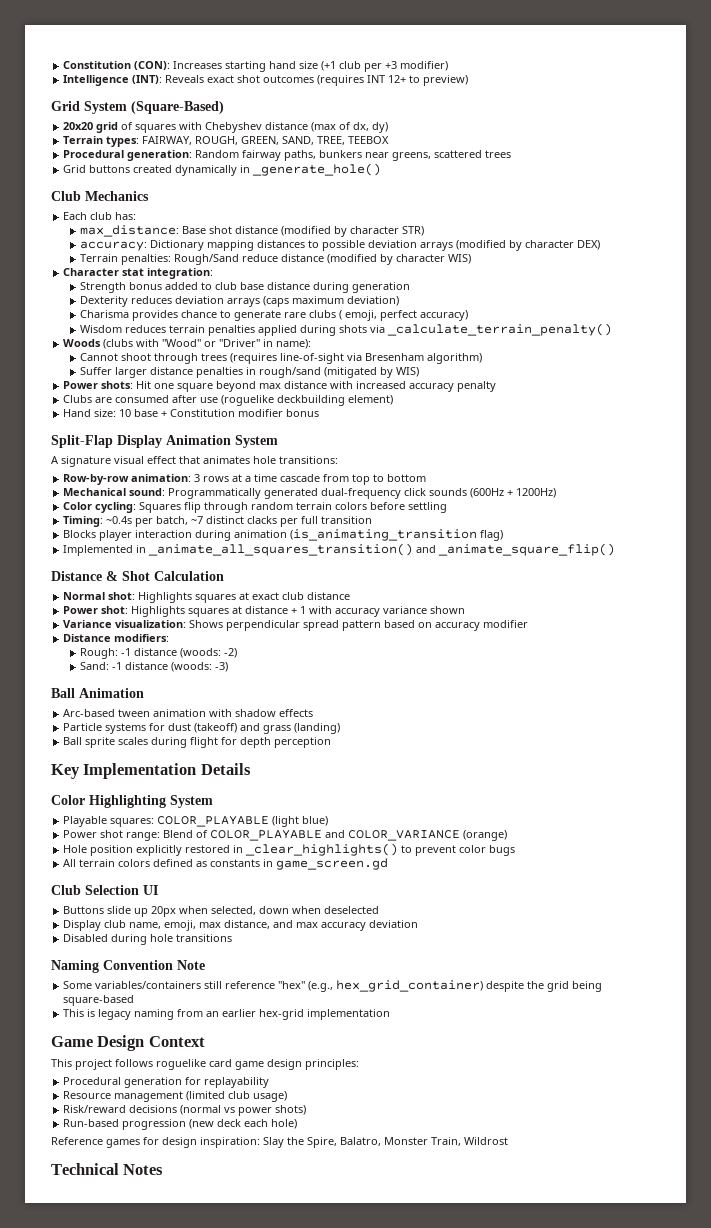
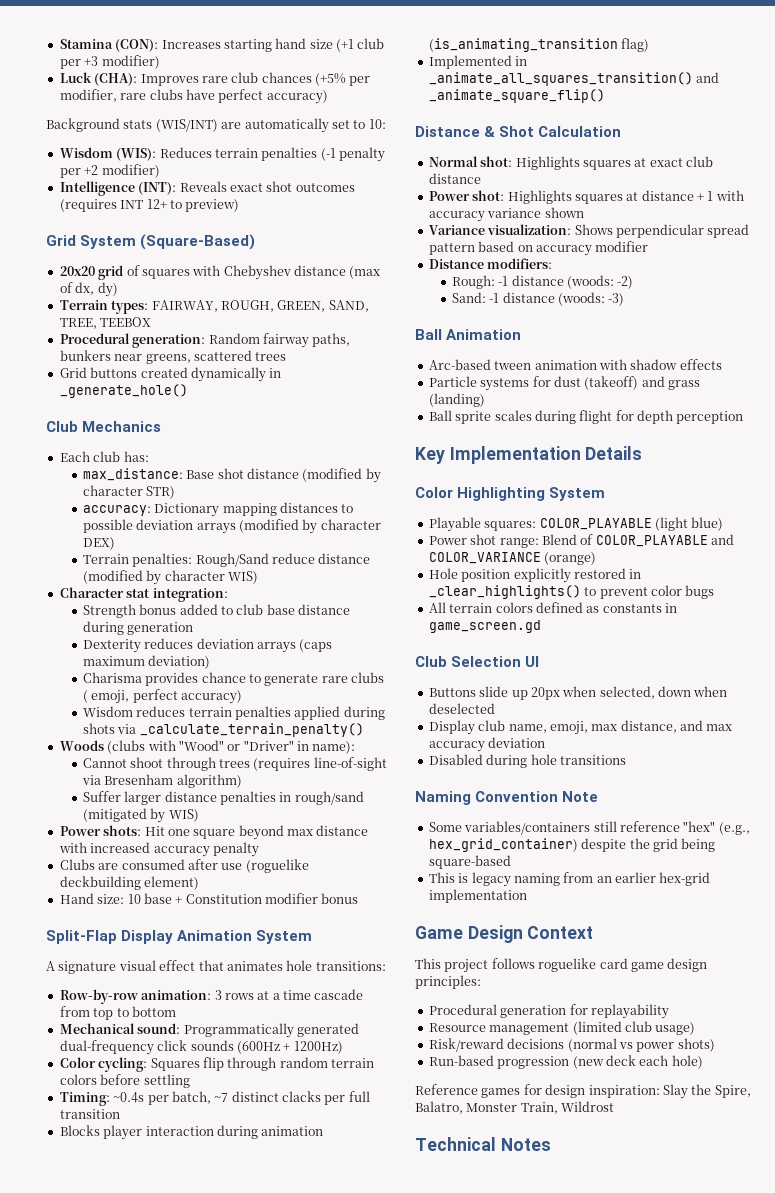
- Constitution (CON): Increases starting hand size (+1 club per +3 modifier)
+ Stamina (CON): Increases starting hand size (+1 club per +3 modifier)
+ Luck (CHA): Improves rare club chances (+5% per modifier, rare clubs have perfect accuracy)
+ Background stats (WIS/INT) are automatically set to 10:
+ Wisdom (WIS): Reduces terrain penalties (-1 penalty per +2 modifier)

